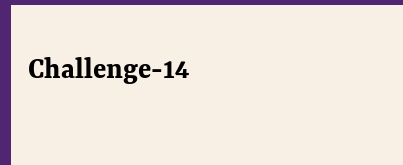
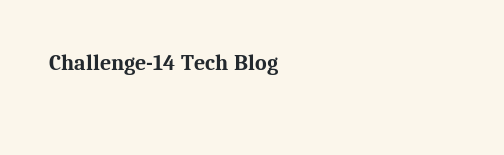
- Challenge-14
+ Challenge-14 Tech Blog

